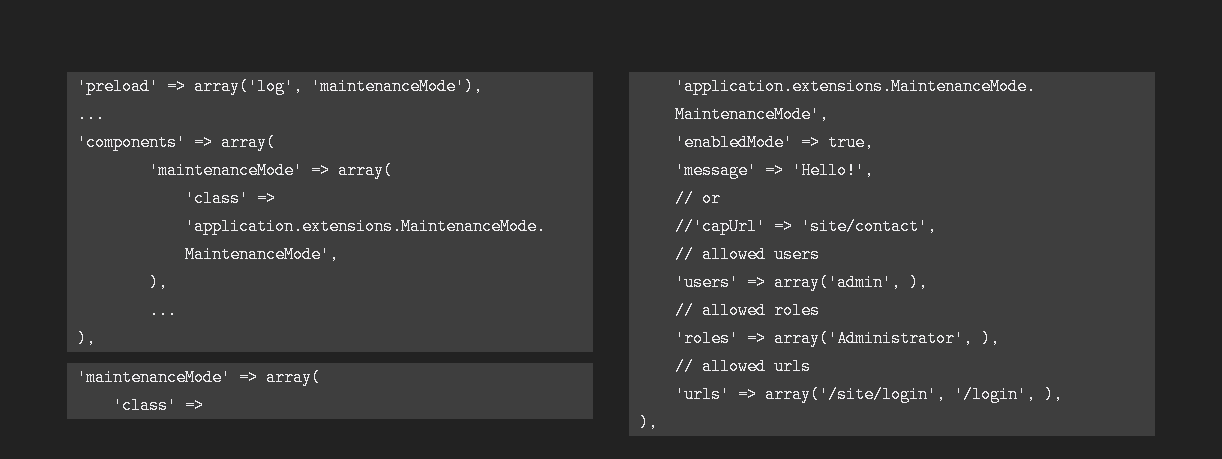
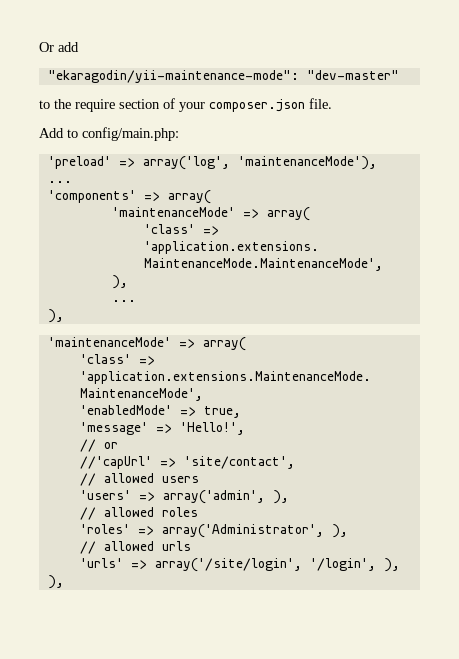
+ Or add
+ "ekaragodin/yii-maintenance-mode": "dev-master"
+ to the require section of your composer.json file.
+ Add to config/main.php:

